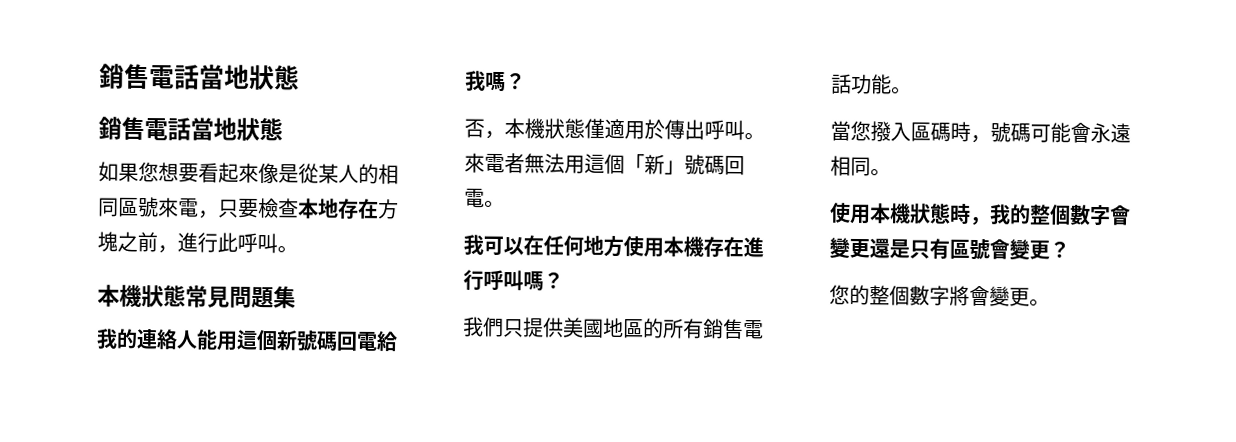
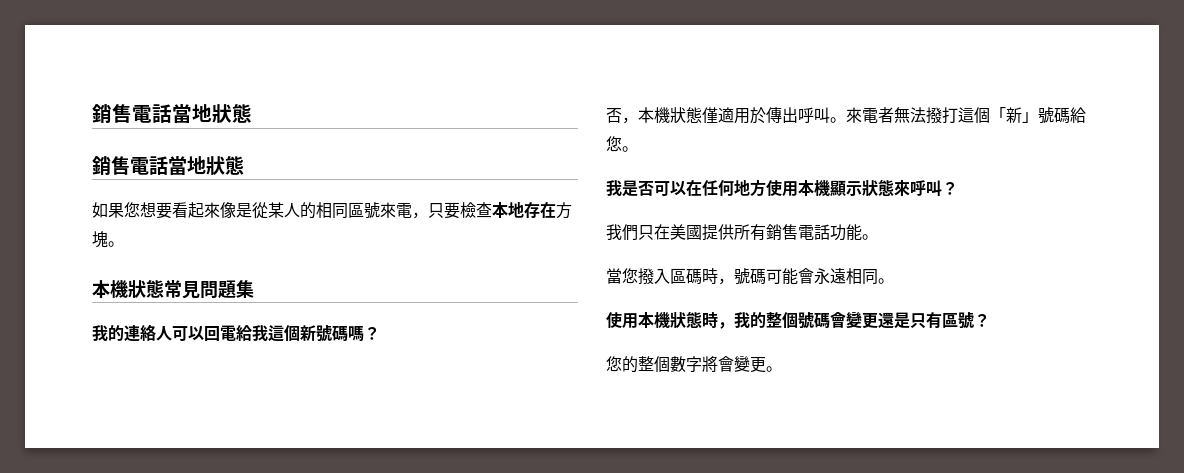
- 如果您想要看起來像是從某人的相同區號來電，只要檢查本地存在方塊之前，進行此呼叫。
+ 如果您想要看起來像是從某人的相同區號來電，只要檢查本地存在方塊。
- 我的連絡人能用這個新號碼回電給我嗎？
+ 我的連絡人可以回電給我這個新號碼嗎？
- 來電者無法用這個「新」號碼回電。
+ 來電者無法撥打這個「新」號碼給您。
- 我可以在任何地方使用本機存在進行呼叫嗎？
+ 我是否可以在任何地方使用本機顯示狀態來呼叫？
- 我們只提供美國地區的所有銷售電話功能。
+ 我們只在美國提供所有銷售電話功能。
- 使用本機狀態時，我的整個數字會變更還是只有區號會變更？
+ 使用本機狀態時，我的整個號碼會變更還是只有區號？

